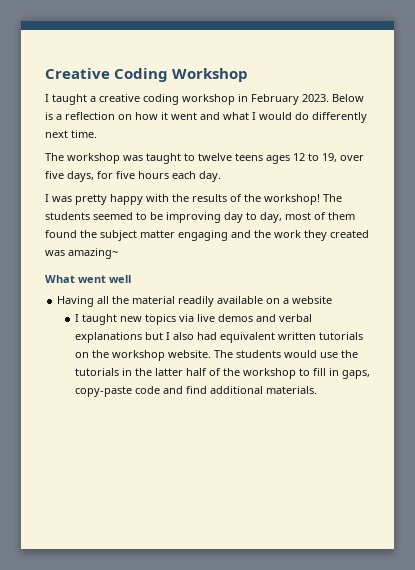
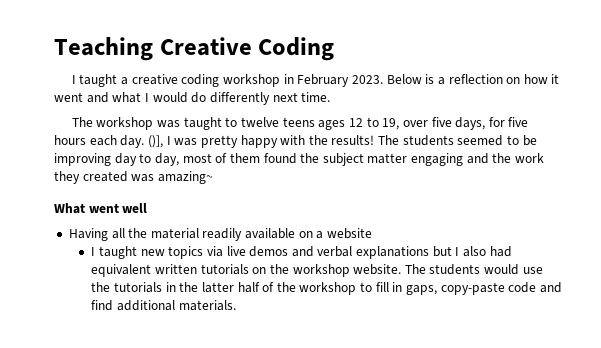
- Creative Coding Workshop
+ Teaching Creative Coding
- The workshop was taught to twelve teens ages 12 to 19, over five days, for five hours each day.
- I was pretty happy with the results of the workshop!
+ The workshop was taught to twelve teens ages 12 to 19, over five days, for five hours each day. ()], I was pretty happy with the results!

